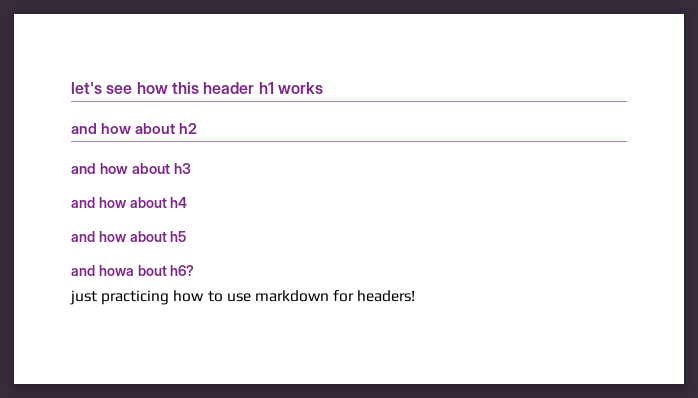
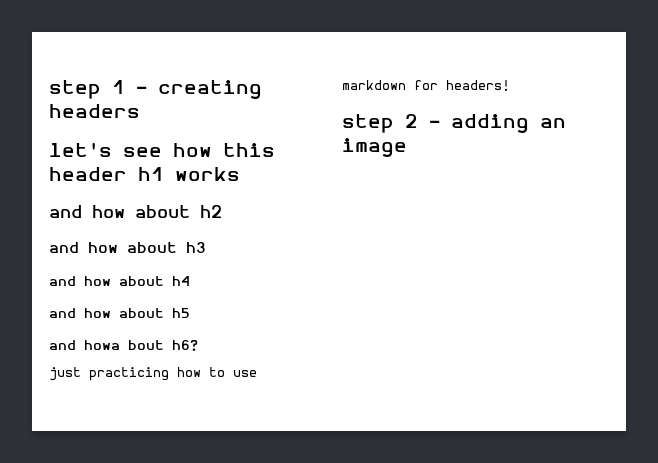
+ step 1 - creating headers
+ step 2 - adding an image

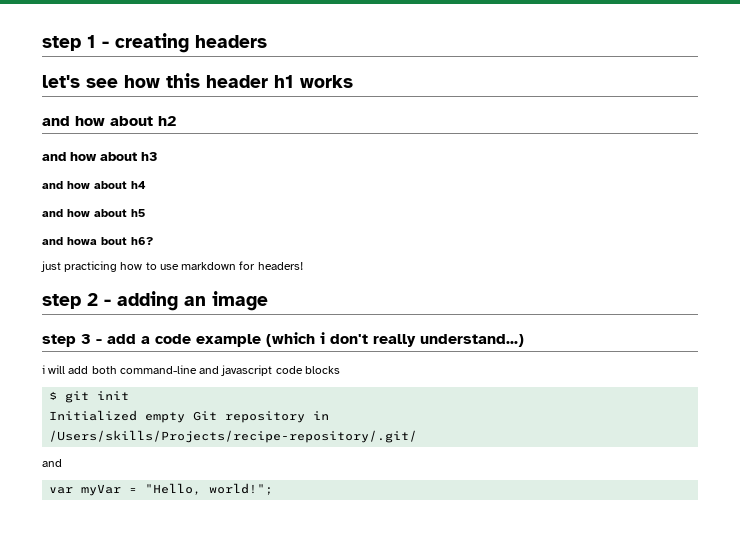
+ step 3 - add a code example (which i don't really understand...)
+ i will add both command-line and javascript code blocks
+ $ git init
+ Initialized empty Git repository in /Users/skills/Projects/recipe-repository/.git/
+ and
+ var myVar = "Hello, world!";

